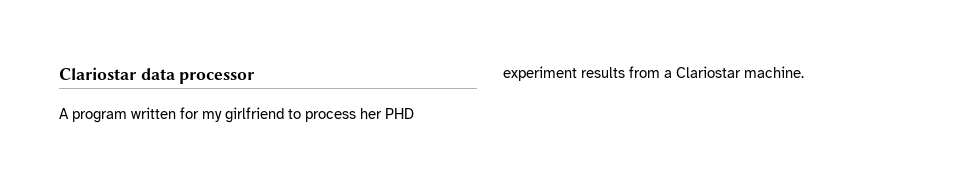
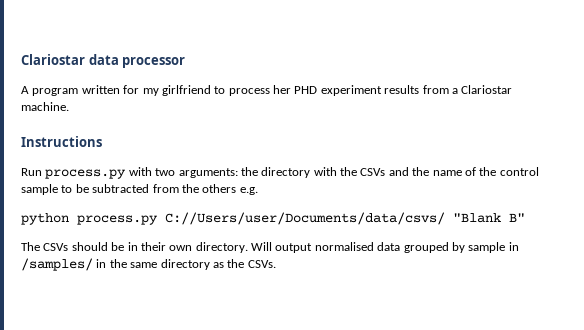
+ Instructions
+ Run process.py with two arguments: the directory with the CSVs and the name of the control sample to be subtracted from the others e.g.
+ python process.py C://Users/user/Documents/data/csvs/ "Blank B"
+ The CSVs should be in their own directory. Will output normalised data grouped by sample in /samples/ in the same directory as the CSVs.

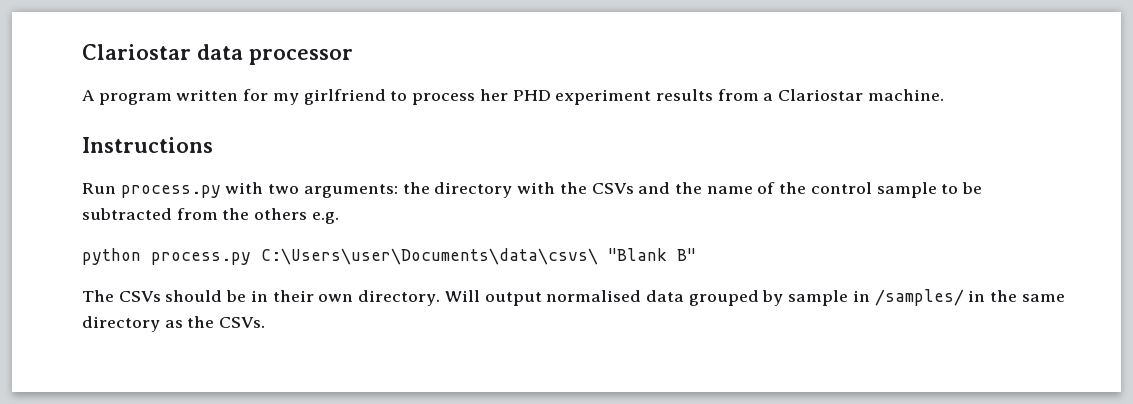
- python process.py C://Users/user/Documents/data/csvs/ "Blank B"
+ python process.py C:\Users\user\Documents\data\csvs\ "Blank B"

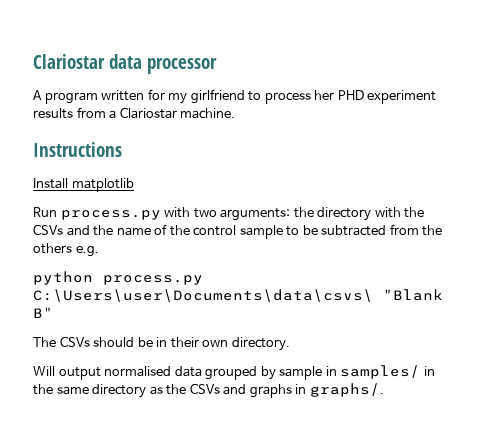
+ Install matplotlib
- The CSVs should be in their own directory. Will output normalised data grouped by sample in /samples/ in the same directory as the CSVs.
+ The CSVs should be in their own directory.
+ Will output normalised data grouped by sample in samples/ in the same directory as the CSVs and graphs in graphs/.

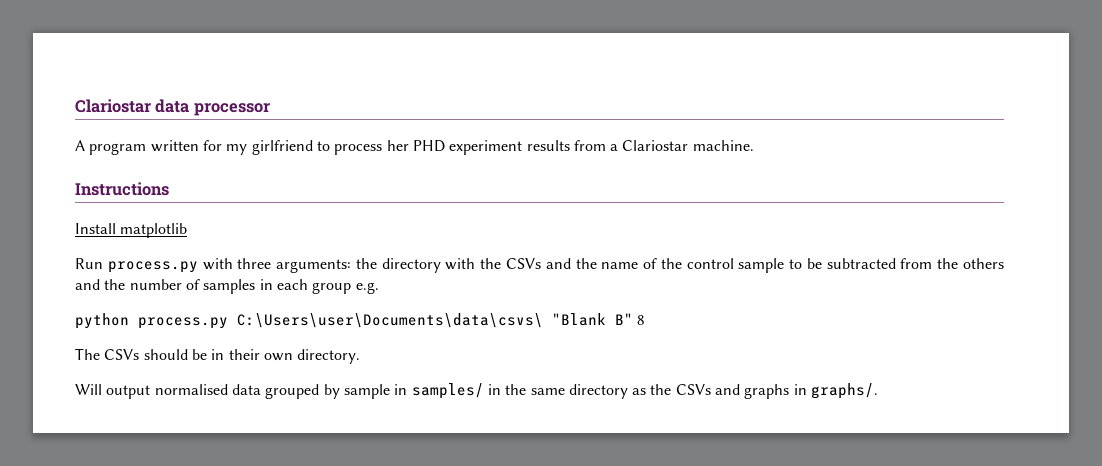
- Run process.py with two arguments: the directory with the CSVs and the name of the control sample to be subtracted from the others e.g.
+ Run process.py with three arguments: the directory with the CSVs and the name of the control sample to be subtracted from the others and the number of samples in each group e.g.
- python process.py C:\Users\user\Documents\data\csvs\ "Blank B"
+ python process.py C:\Users\user\Documents\data\csvs\ "Blank B" 8

